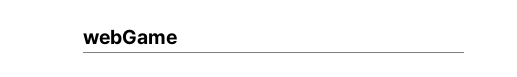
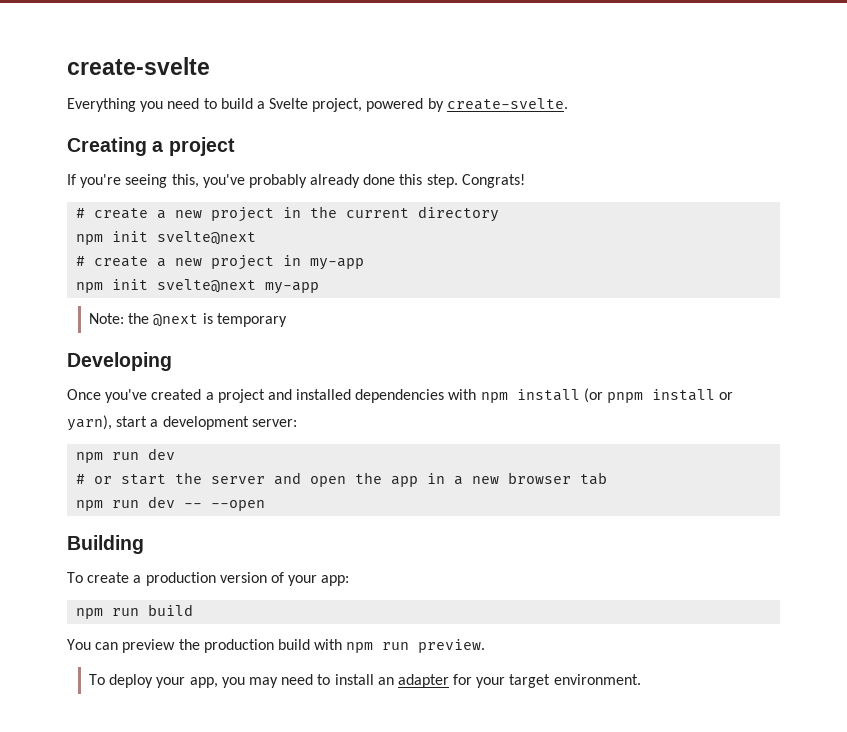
- webGame
+ create-svelte
+ Everything you need to build a Svelte project, powered by create-svelte.
+ Creating a project
+ If you're seeing this, you've probably already done this step. Congrats!
+ # create a new project in the current directory
+ npm init svelte@next
+ # create a new project in my-app
+ npm init svelte@next my-app
+ Note: the @next is temporary
+ Developing
+ Once you've created a project and installed dependencies with npm install (or pnpm install or yarn), start a development server:
+ npm run dev
+ # or start the server and open the app in a new browser tab
+ npm run dev -- --open
+ Building
+ To create a production version of your app:
+ npm run build
+ You can preview the production build with npm run preview.
+ To deploy your app, you may need to install an adapter for your target environment.

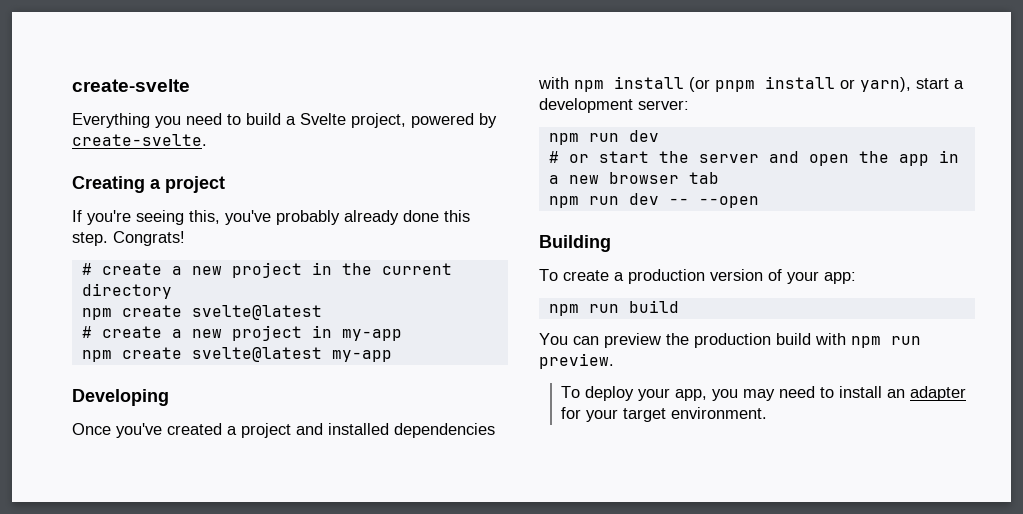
  # create a new project in the current directory
- npm init svelte@next
+ npm create svelte@latest
- npm init svelte@next my-app
- Note: the @next is temporary
+ npm create svelte@latest my-app

